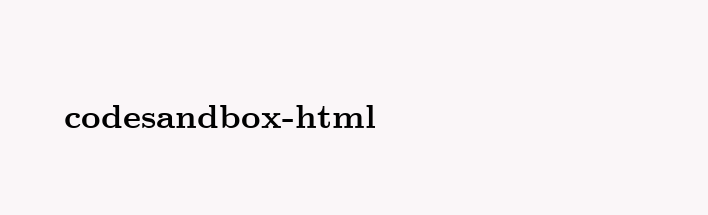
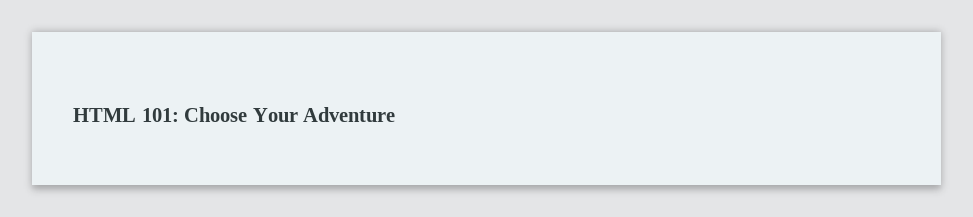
- codesandbox-html
+ HTML 101: Choose Your Adventure

